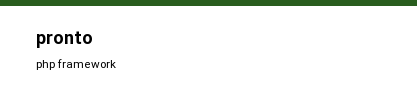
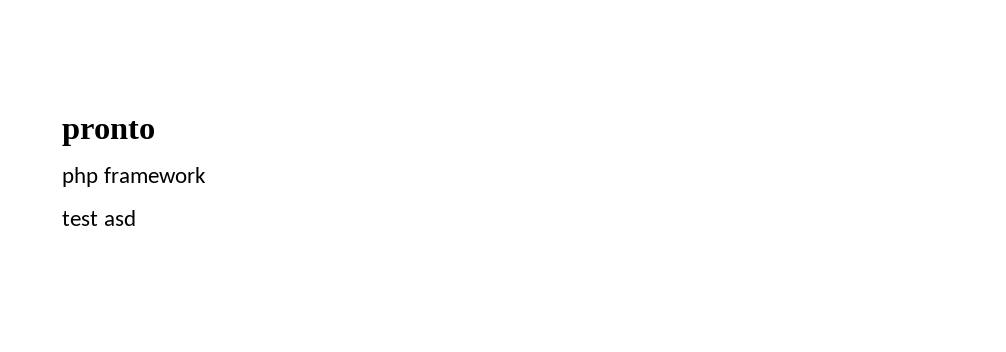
+ test asd

